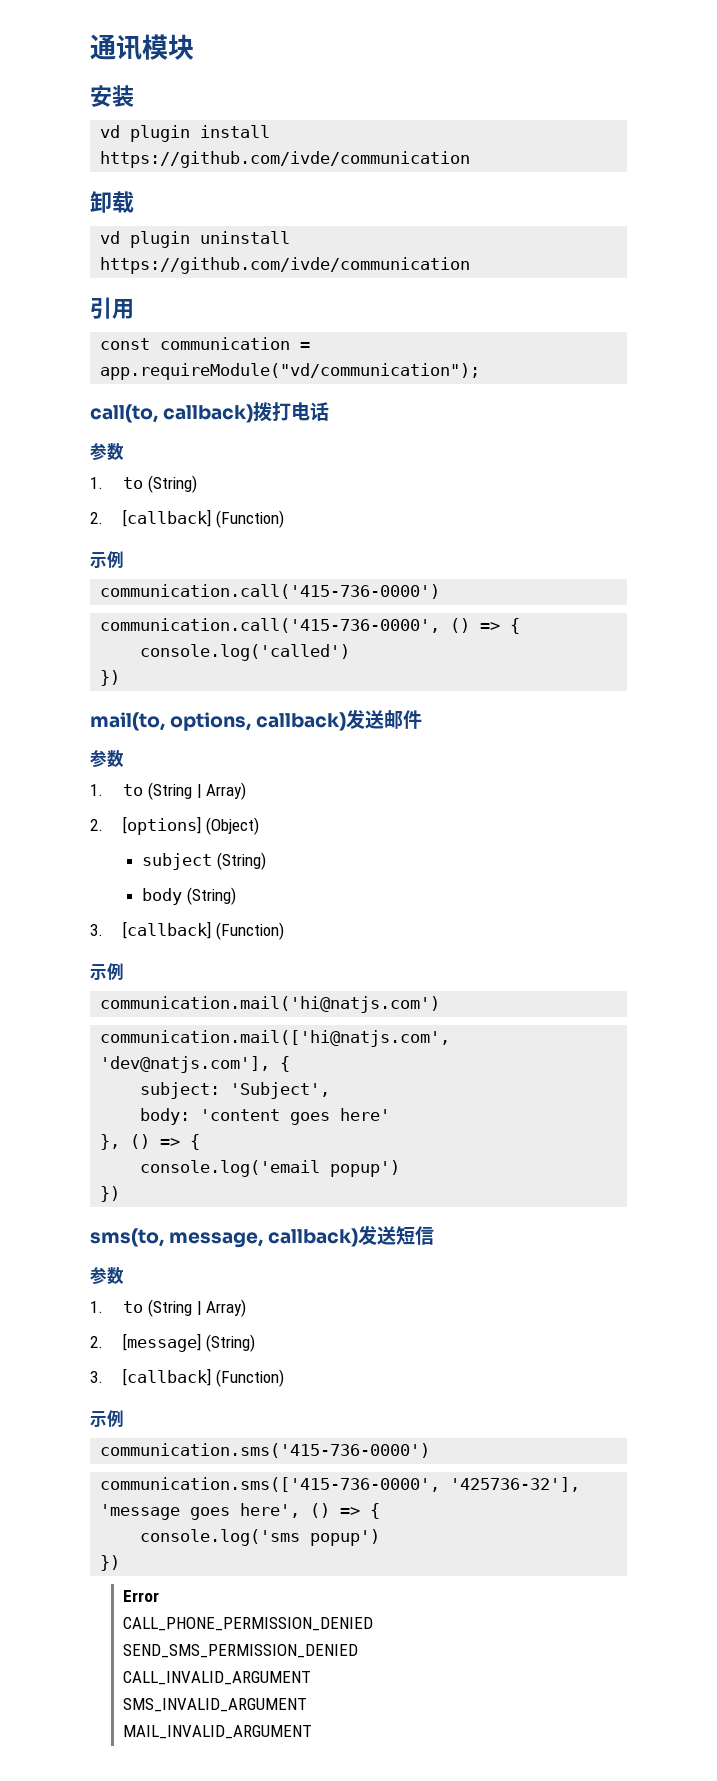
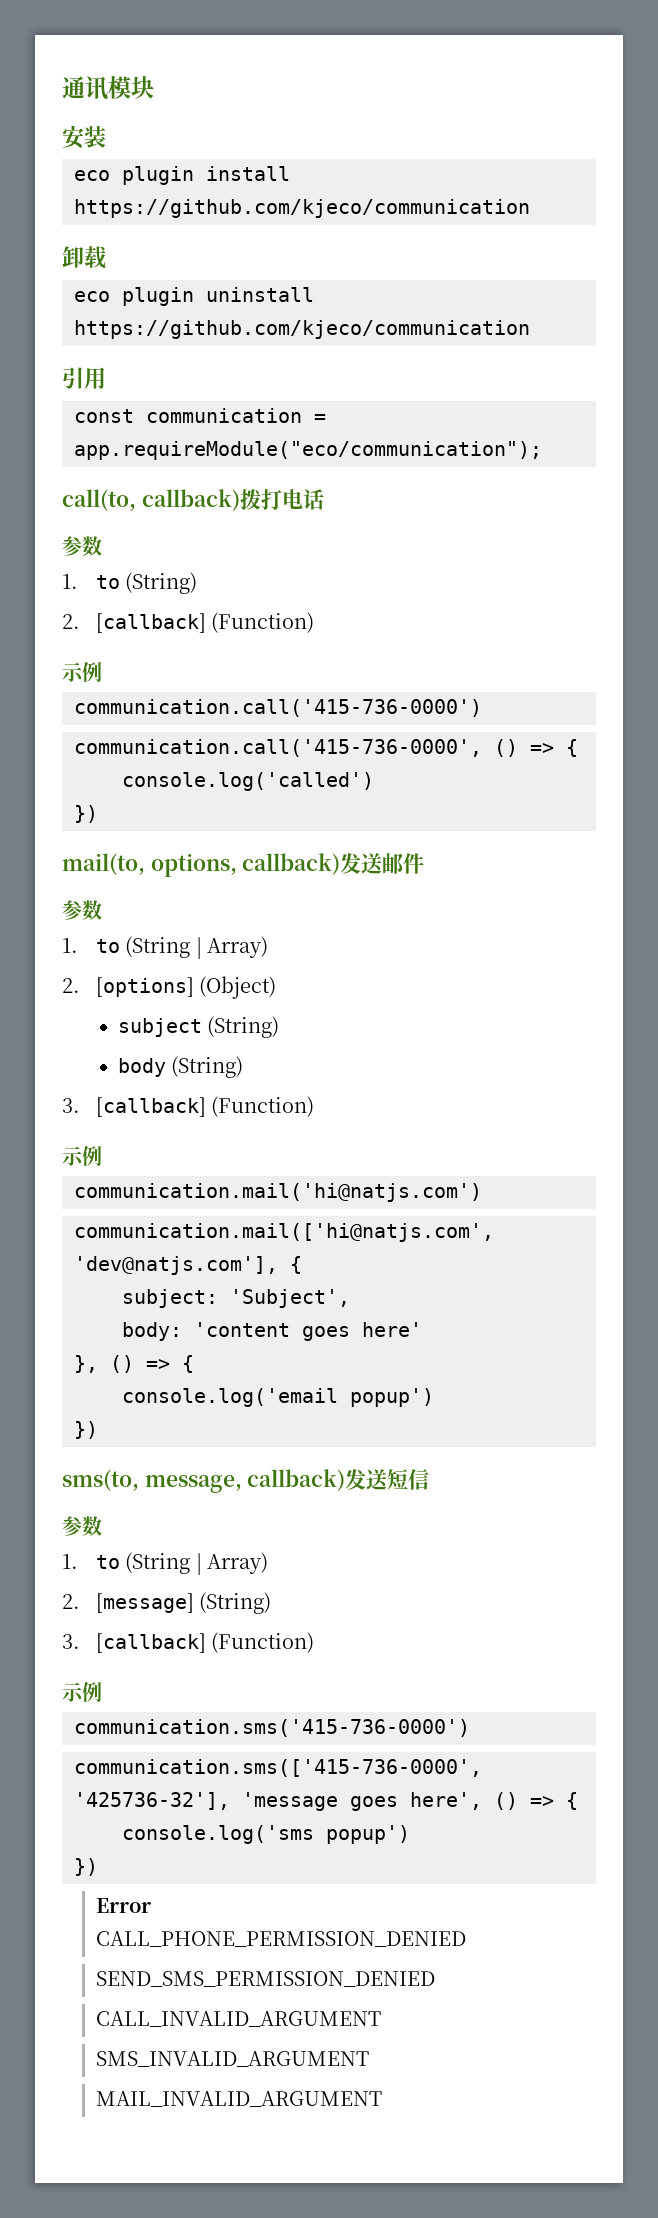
- vd plugin install https://github.com/ivde/communication
+ eco plugin install https://github.com/kjeco/communication
- vd plugin uninstall https://github.com/ivde/communication
+ eco plugin uninstall https://github.com/kjeco/communication
- const communication = app.requireModule("vd/communication");
+ const communication = app.requireModule("eco/communication");

